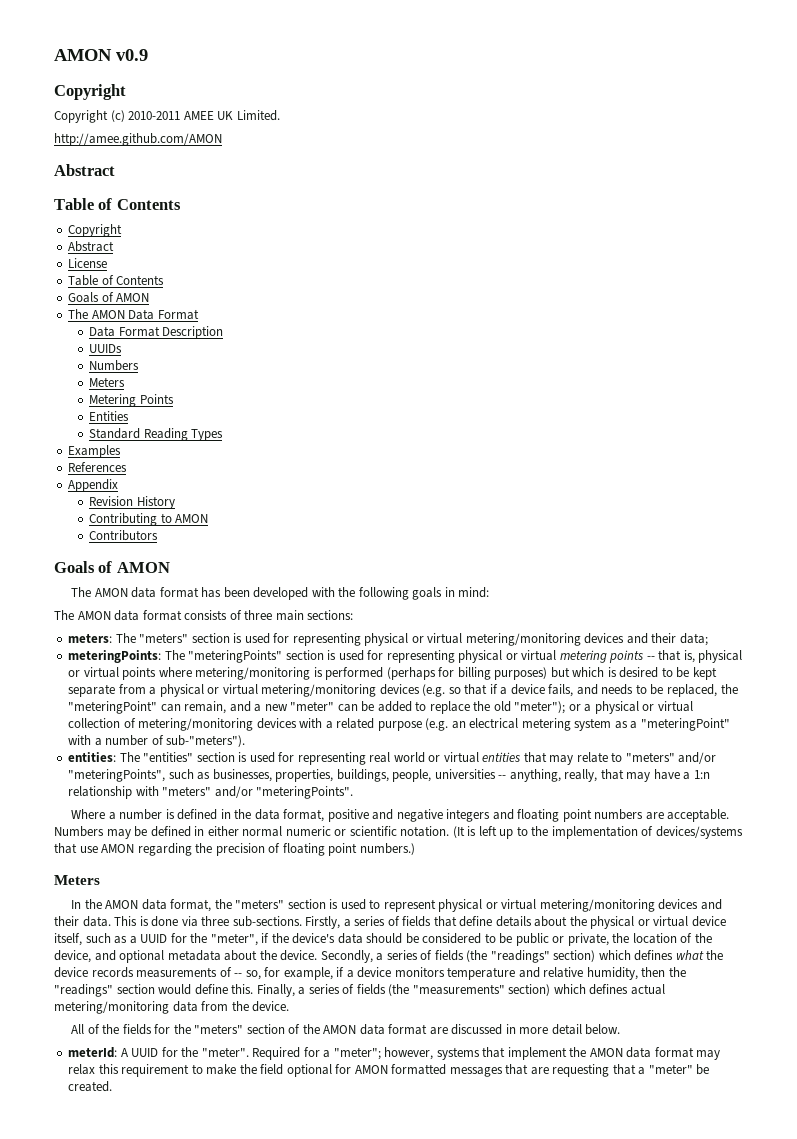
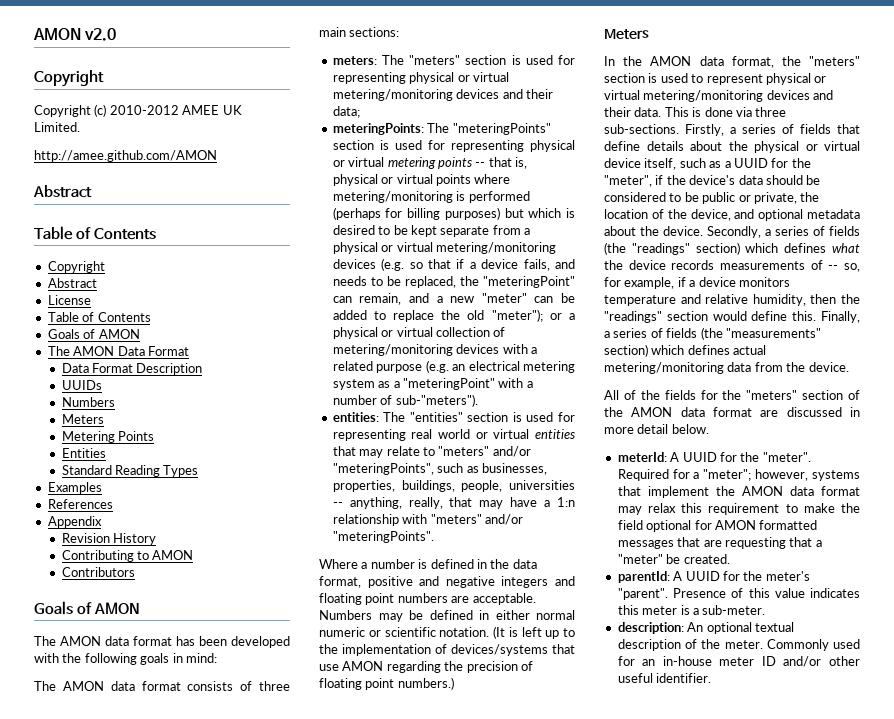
- AMON v0.9
+ AMON v2.0
- Copyright (c) 2010-2011 AMEE UK Limited.
+ Copyright (c) 2010-2012 AMEE UK Limited.
+ parentId: A UUID for the meter's "parent". Presence of this value indicates this meter is a sub-meter.
+ description: An optional textual description of the meter. Commonly used for an in-house meter ID and/or other useful identifier.

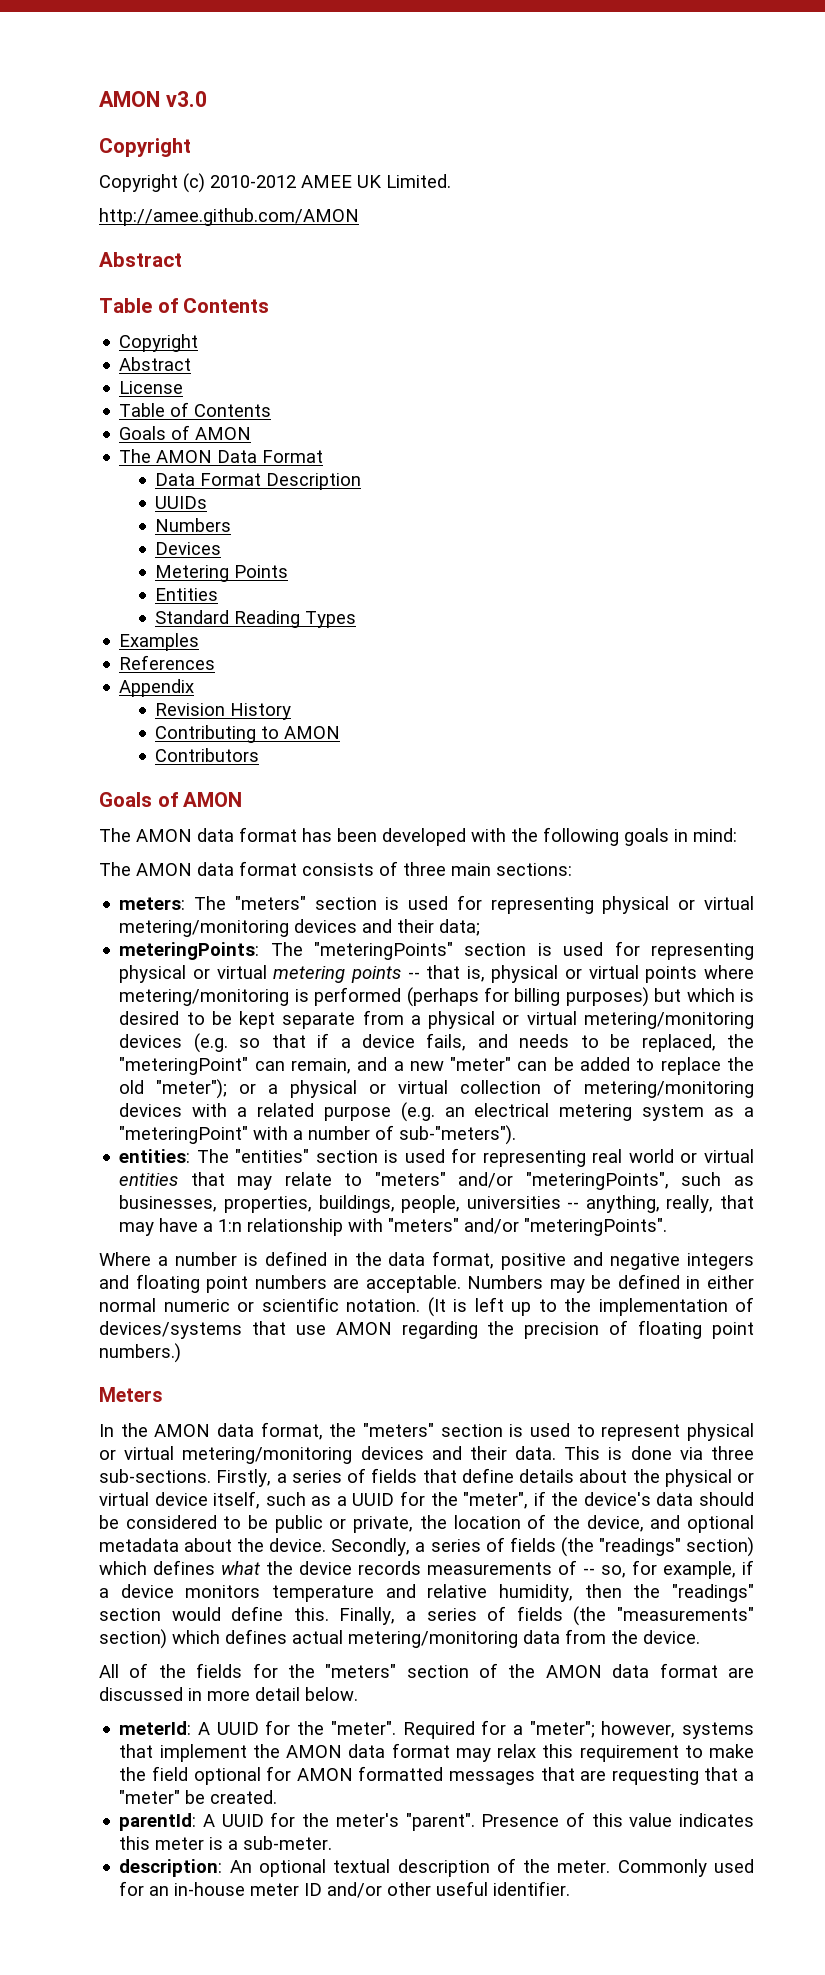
- AMON v2.0
+ AMON v3.0
  UUIDs
  Numbers
- Meters
+ Devices

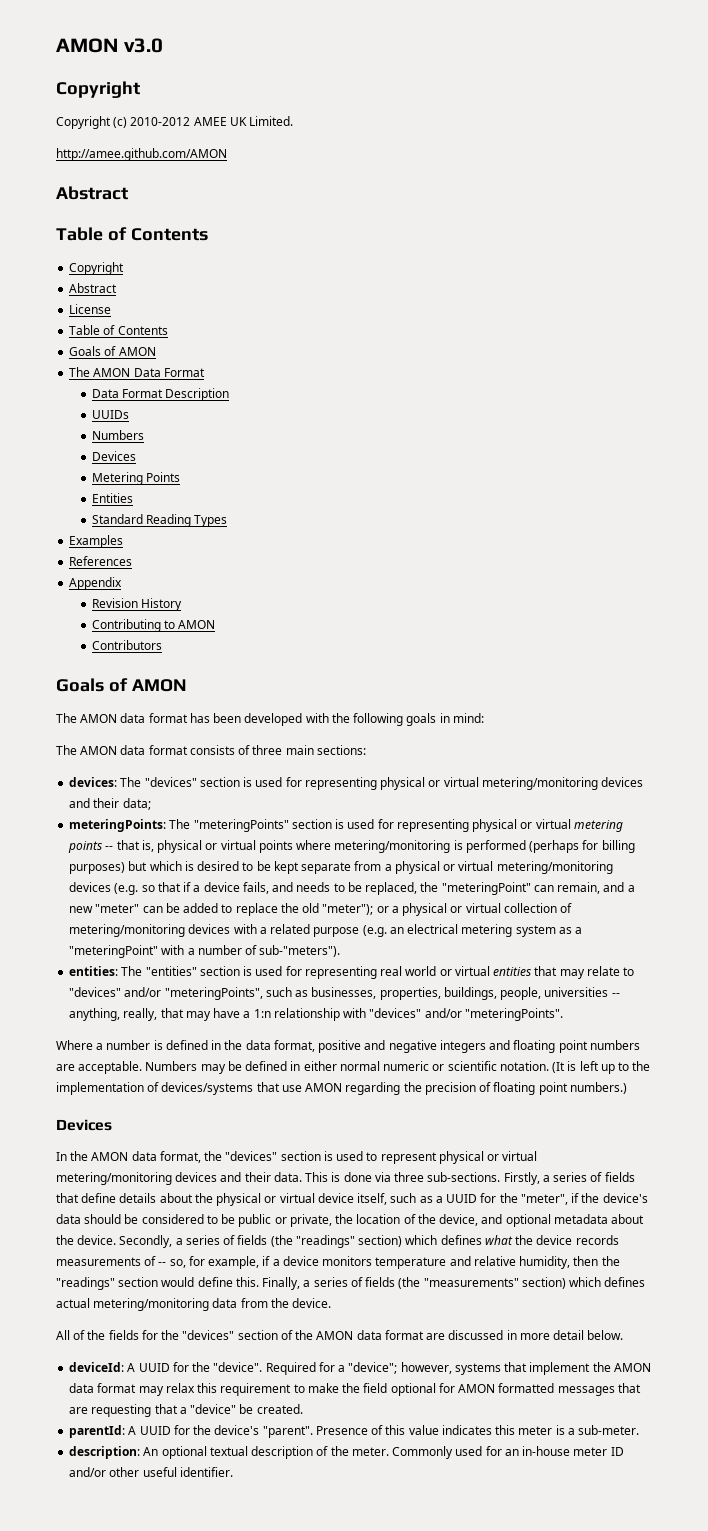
- meters: The "meters" section is used for representing physical or virtual metering/monitoring devices and their data;
+ devices: The "devices" section is used for representing physical or virtual metering/monitoring devices and their data;
- entities: The "entities" section is used for representing real world or virtual entities that may relate to "meters" and/or "meteringPoints", such as businesses, properties, buildings, people, universities -- anything, really, that may have a 1:n relationship with "meters" and/or "meteringPoints".
+ entities: The "entities" section is used for representing real world or virtual entities that may relate to "devices" and/or "meteringPoints", such as businesses, properties, buildings, people, universities -- anything, really, that may have a 1:n relationship with "devices" and/or "meteringPoints".
  (It is left up to the implementation of devices/systems that use AMON regarding the precision of floating point numbers.)
- Meters
+ Devices
- In the AMON data format, the "meters" section is used to represent physical or virtual metering/monitoring devices and their data.
+ In the AMON data format, the "devices" section is used to represent physical or virtual metering/monitoring devices and their data.
- All of the fields for the "meters" section of the AMON data format are discussed in more detail below.
+ All of the fields for the "devices" section of the AMON data format are discussed in more detail below.
- meterId: A UUID for the "meter".
+ deviceId: A UUID for the "device".
- Required for a "meter"; however, systems that implement the AMON data format may relax this requirement to make the field optional for AMON formatted messages that are requesting that a "meter" be created.
+ Required for a "device"; however, systems that implement the AMON data format may relax this requirement to make the field optional for AMON formatted messages that are requesting that a "device" be created.
- parentId: A UUID for the meter's "parent".
+ parentId: A UUID for the device's "parent".

